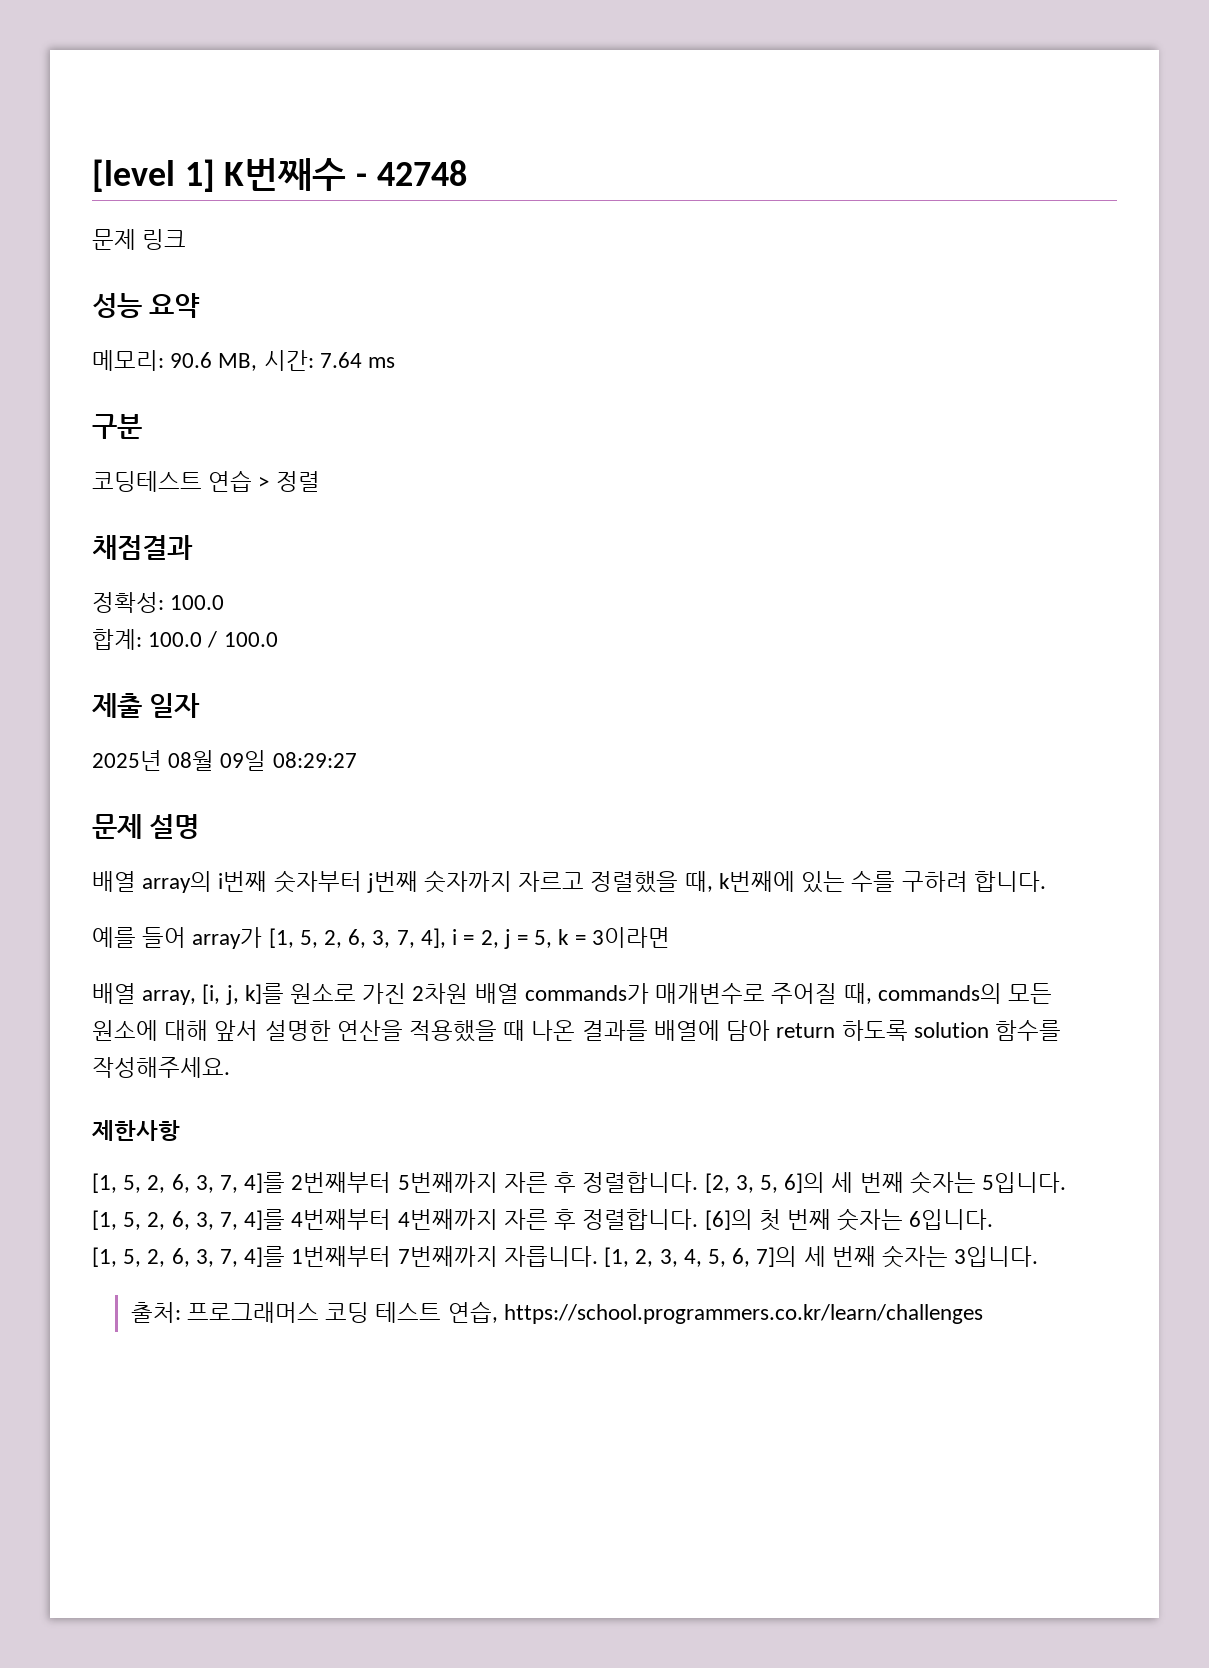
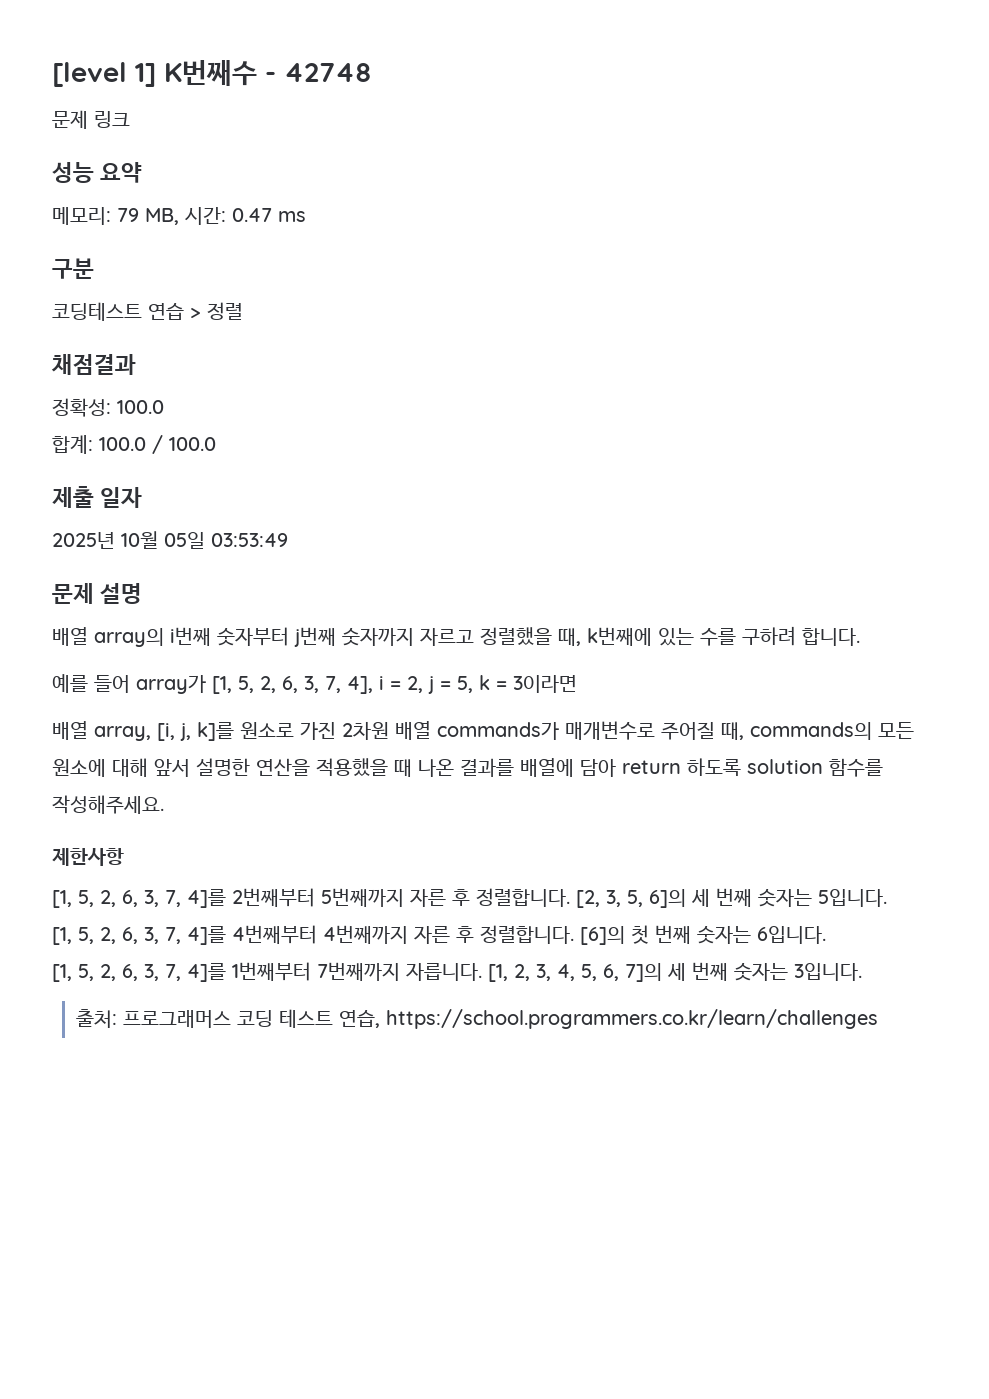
- 메모리: 90.6 MB, 시간: 7.64 ms
+ 메모리: 79 MB, 시간: 0.47 ms
- 2025년 08월 09일 08:29:27
+ 2025년 10월 05일 03:53:49

